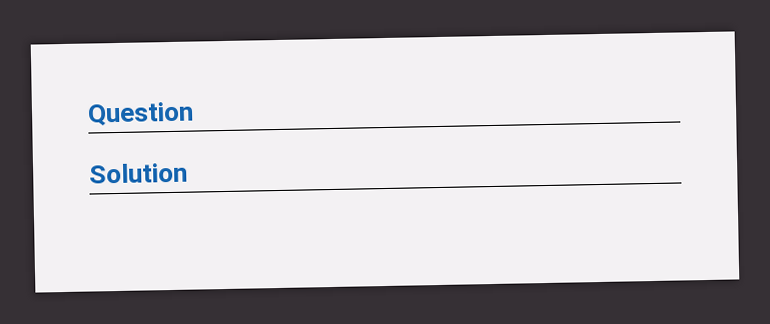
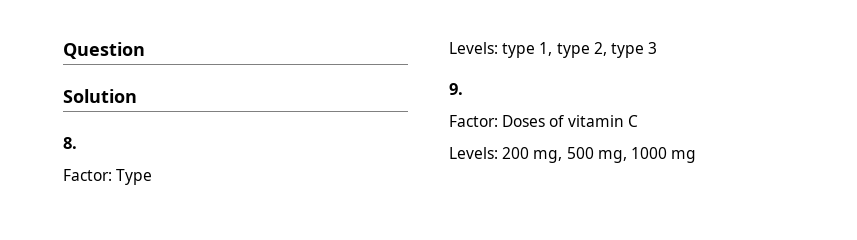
+ 8.
+ Factor: Type
+ Levels: type 1, type 2, type 3
+ 9.
+ Factor: Doses of vitamin C
+ Levels: 200 mg, 500 mg, 1000 mg

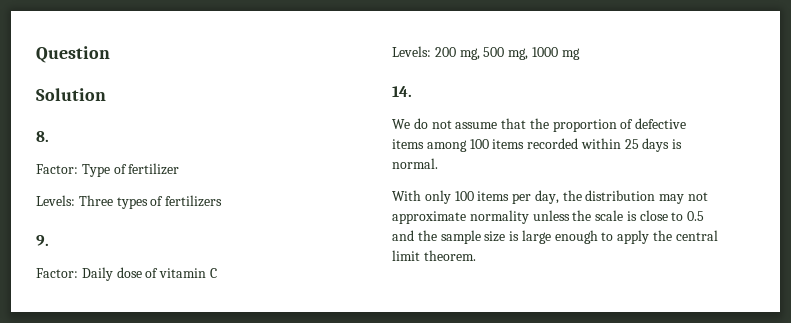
- Factor: Type
- Levels: type 1, type 2, type 3
+ Factor: Type of fertilizer
+ Levels: Three types of fertilizers
- Factor: Doses of vitamin C
+ Factor: Daily dose of vitamin C
+ 14.
+ We do not assume that the proportion of defective items among 100 items recorded within 25 days is normal.
+ With only 100 items per day, the distribution may not approximate normality unless the scale is close to 0.5 and the sample size is large enough to apply the central limit theorem.

